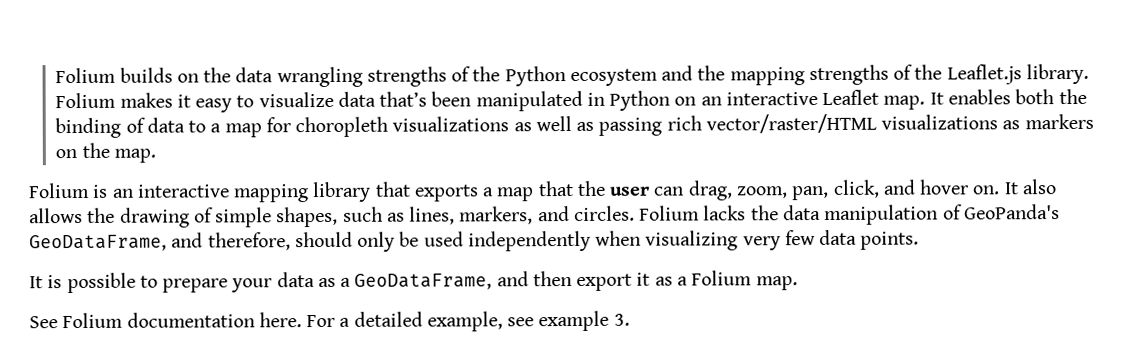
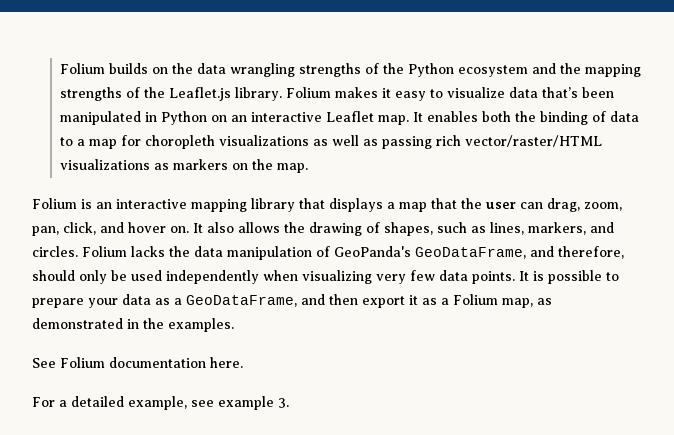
- Folium is an interactive mapping library that exports a map that the user can drag, zoom, pan, click, and hover on.
+ Folium is an interactive mapping library that displays a map that the user can drag, zoom, pan, click, and hover on.
- It also allows the drawing of simple shapes, such as lines, markers, and circles.
+ It also allows the drawing of shapes, such as lines, markers, and circles.
- Folium lacks the data manipulation of GeoPanda's GeoDataFrame, and therefore, should only be used independently when visualizing very few data points.
- It is possible to prepare your data as a GeoDataFrame, and then export it as a Folium map.
+ Folium lacks the data manipulation of GeoPanda's GeoDataFrame, and therefore, should only be used independently when visualizing very few data points. It is possible to prepare your data as a GeoDataFrame, and then export it as a Folium map, as demonstrated in the examples.
- See Folium documentation here. For a detailed example, see example 3.
+ See Folium documentation here.
+ For a detailed example, see example 3.

